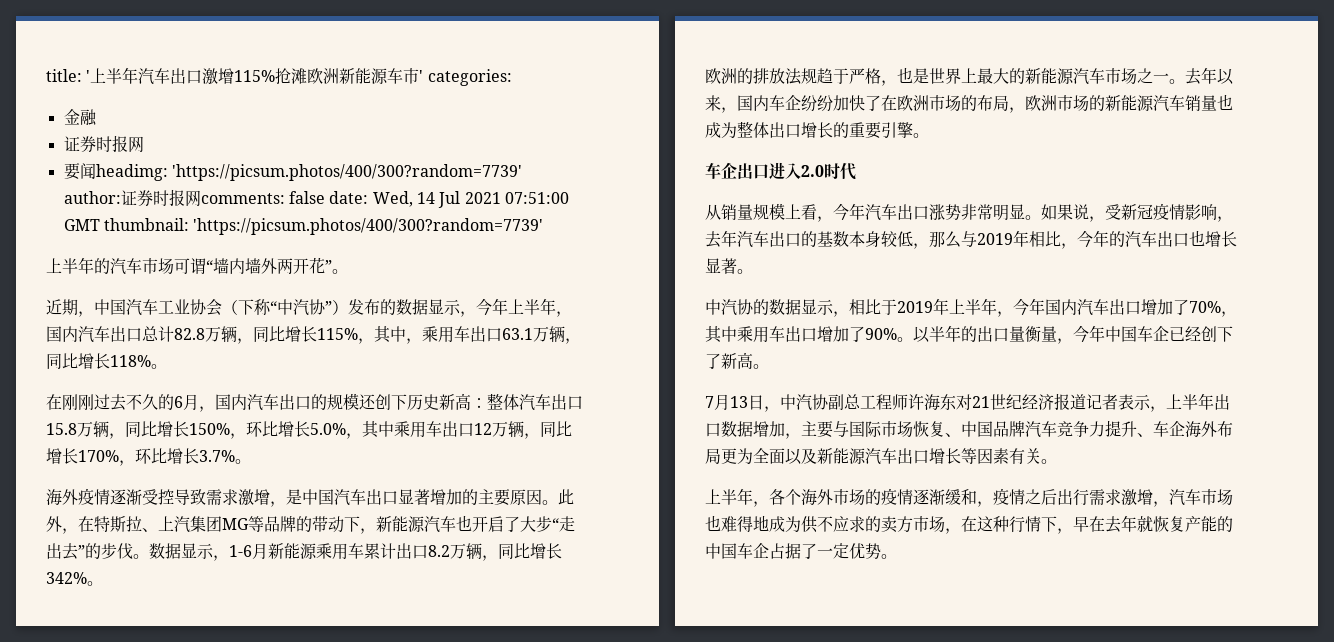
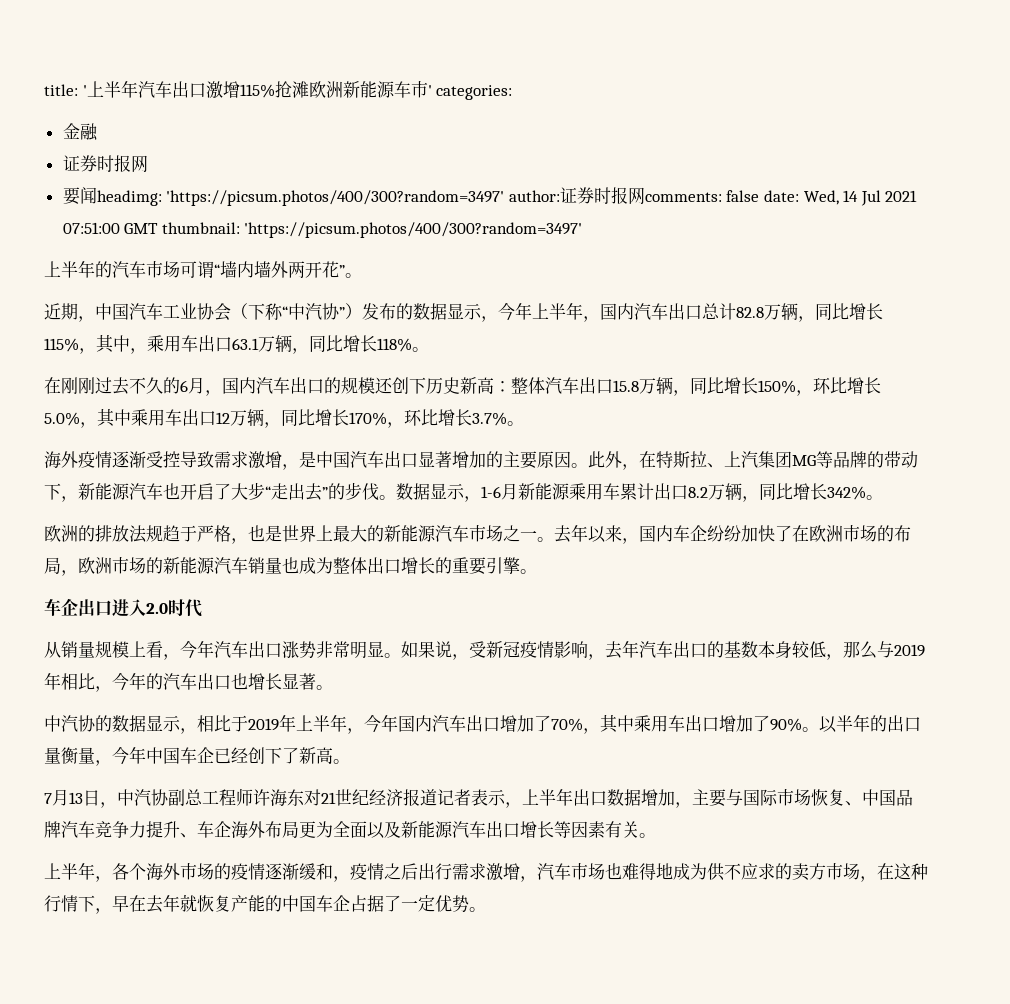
- 要闻headimg: 'https://picsum.photos/400/300?random=7739' author:证券时报网comments: false date: Wed, 14 Jul 2021 07:51:00 GMT thumbnail: 'https://picsum.photos/400/300?random=7739'
+ 要闻headimg: 'https://picsum.photos/400/300?random=3497' author:证券时报网comments: false date: Wed, 14 Jul 2021 07:51:00 GMT thumbnail: 'https://picsum.photos/400/300?random=3497'

